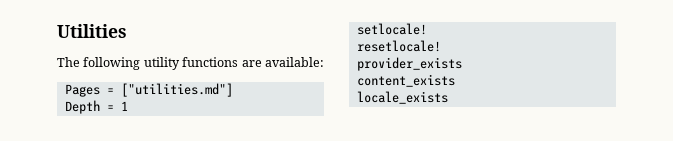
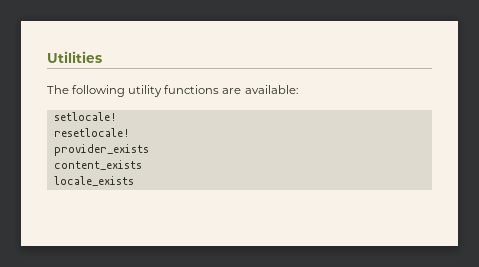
- Pages = ["utilities.md"]
- Depth = 1

